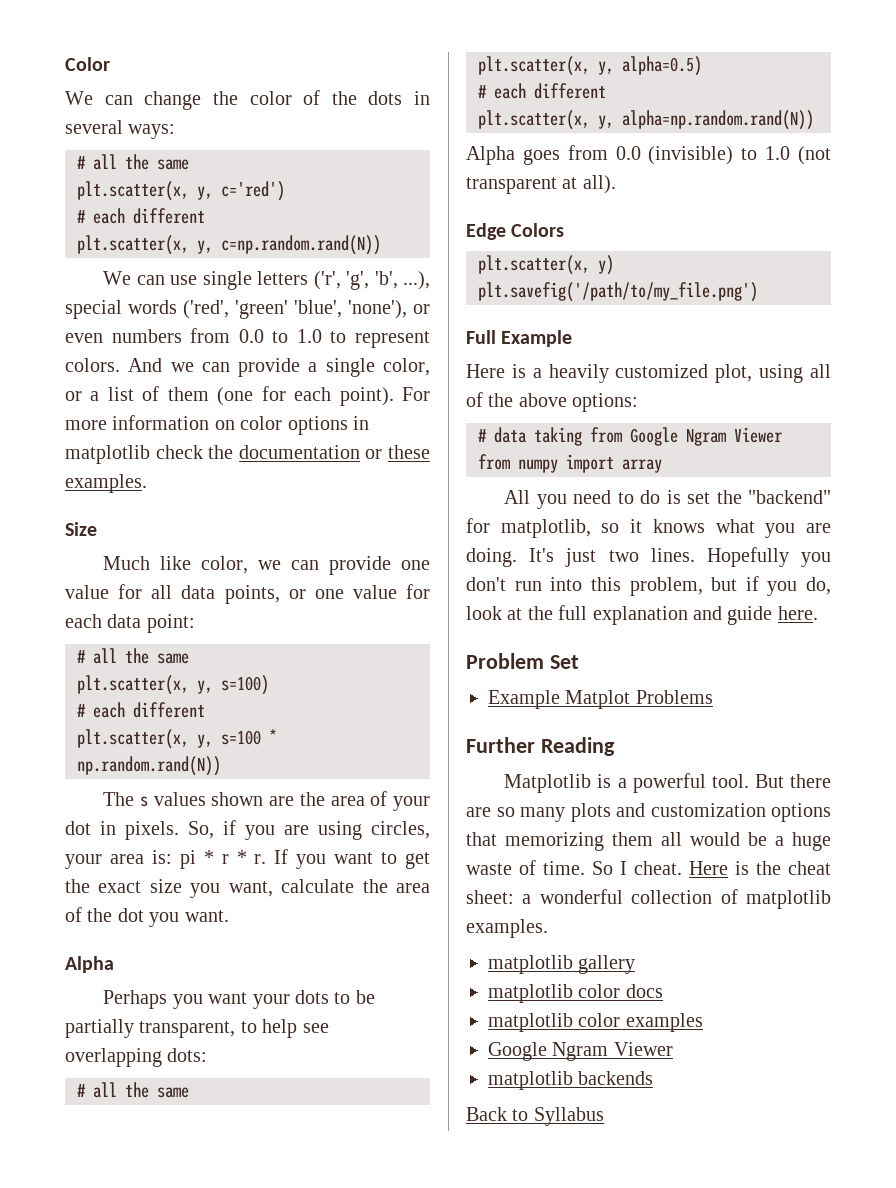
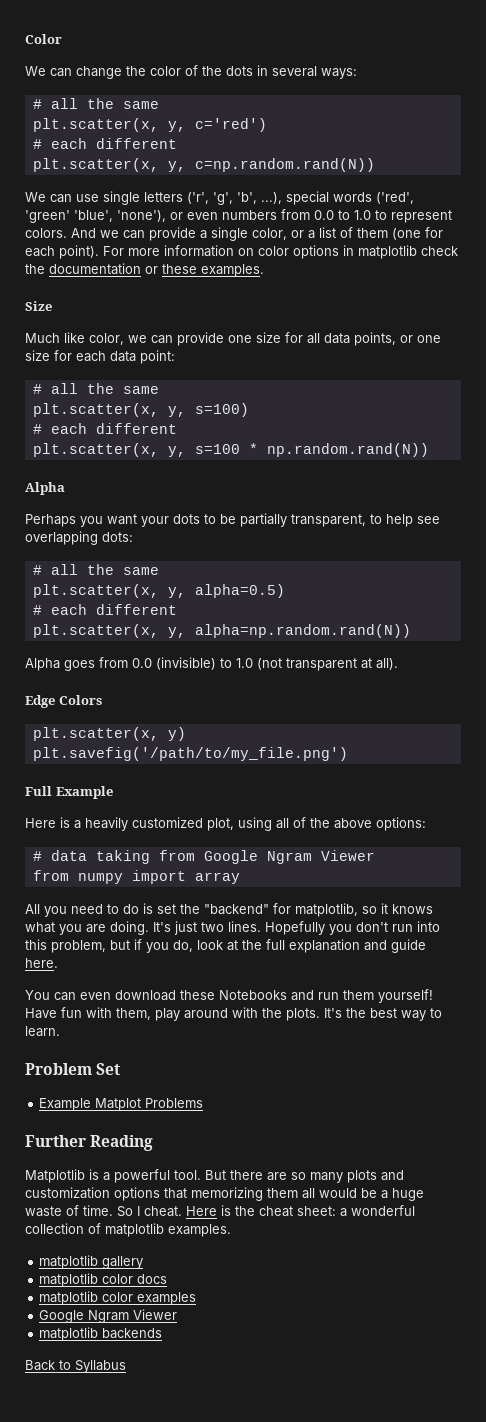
- Much like color, we can provide one value for all data points, or one value for each data point:
+ Much like color, we can provide one size for all data points, or one size for each data point:
- The s values shown are the area of your dot in pixels. So, if you are using circles, your area is: pi * r * r. If you want to get the exact size you want, calculate the area of the dot you want.
+ You can even download these Notebooks and run them yourself! Have fun with them, play around with the plots. It's the best way to learn.

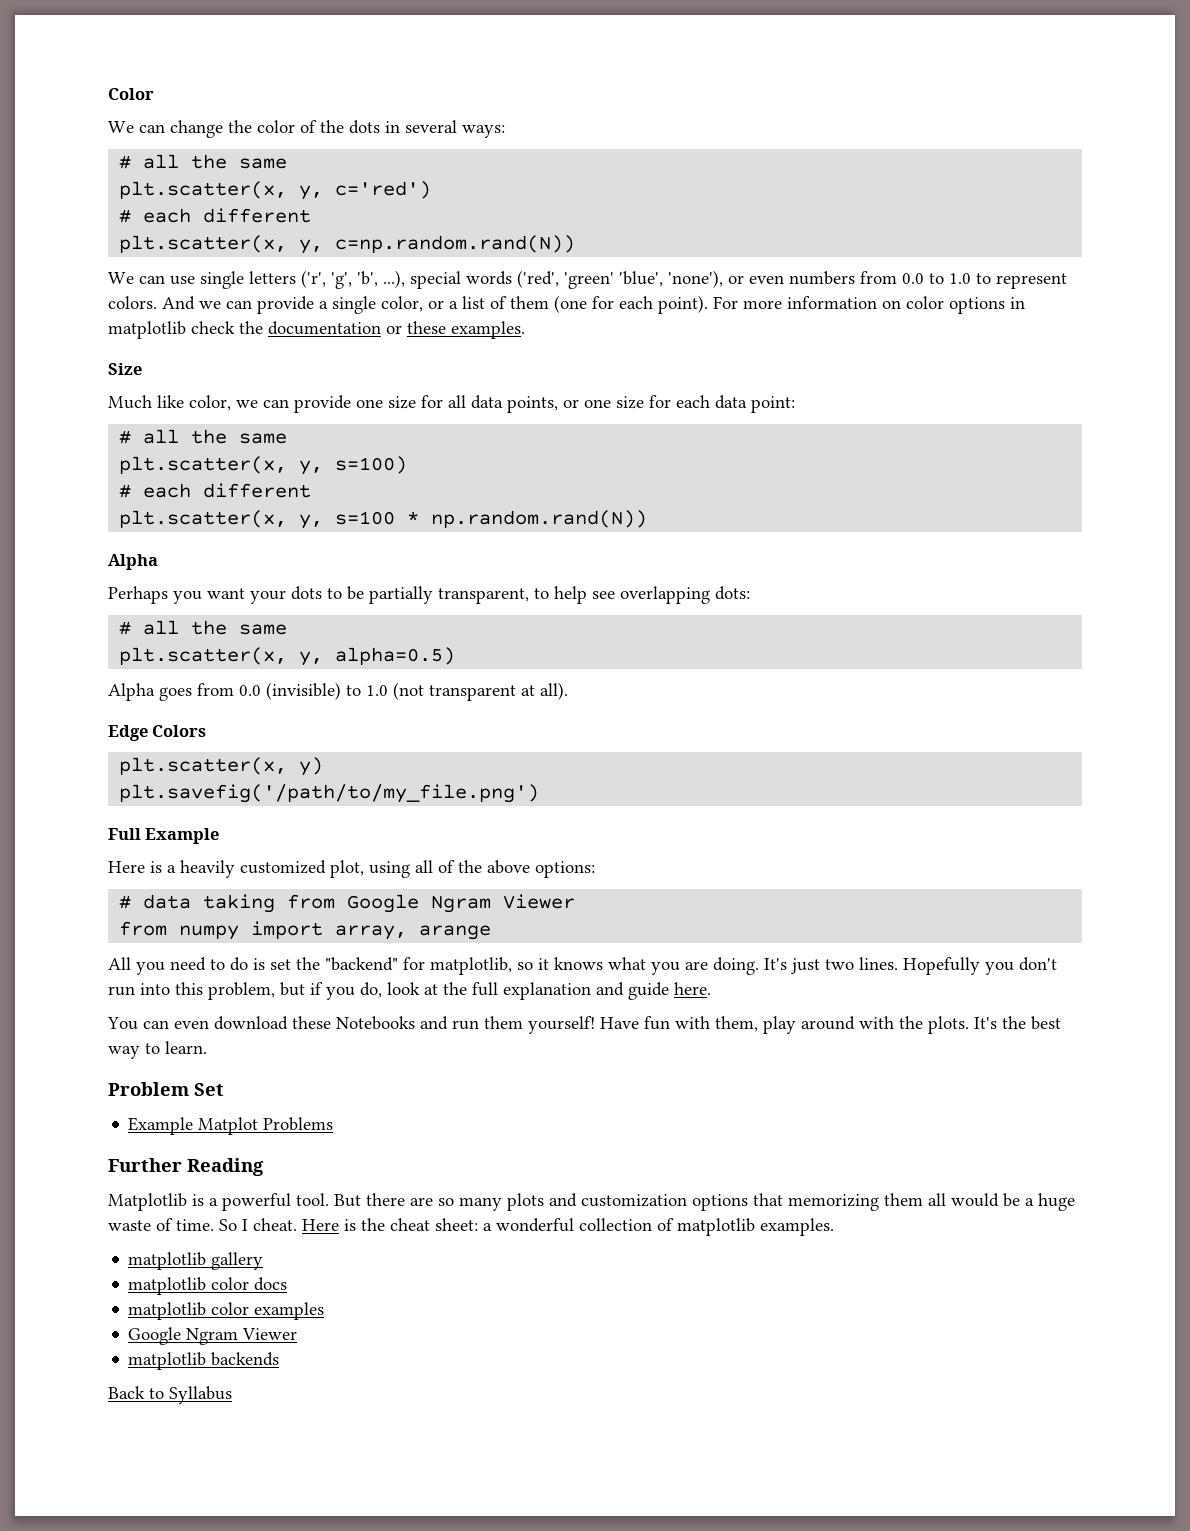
  plt.scatter(x, y, alpha=0.5)
- # each different
- plt.scatter(x, y, alpha=np.random.rand(N))
- from numpy import array
+ from numpy import array, arange

